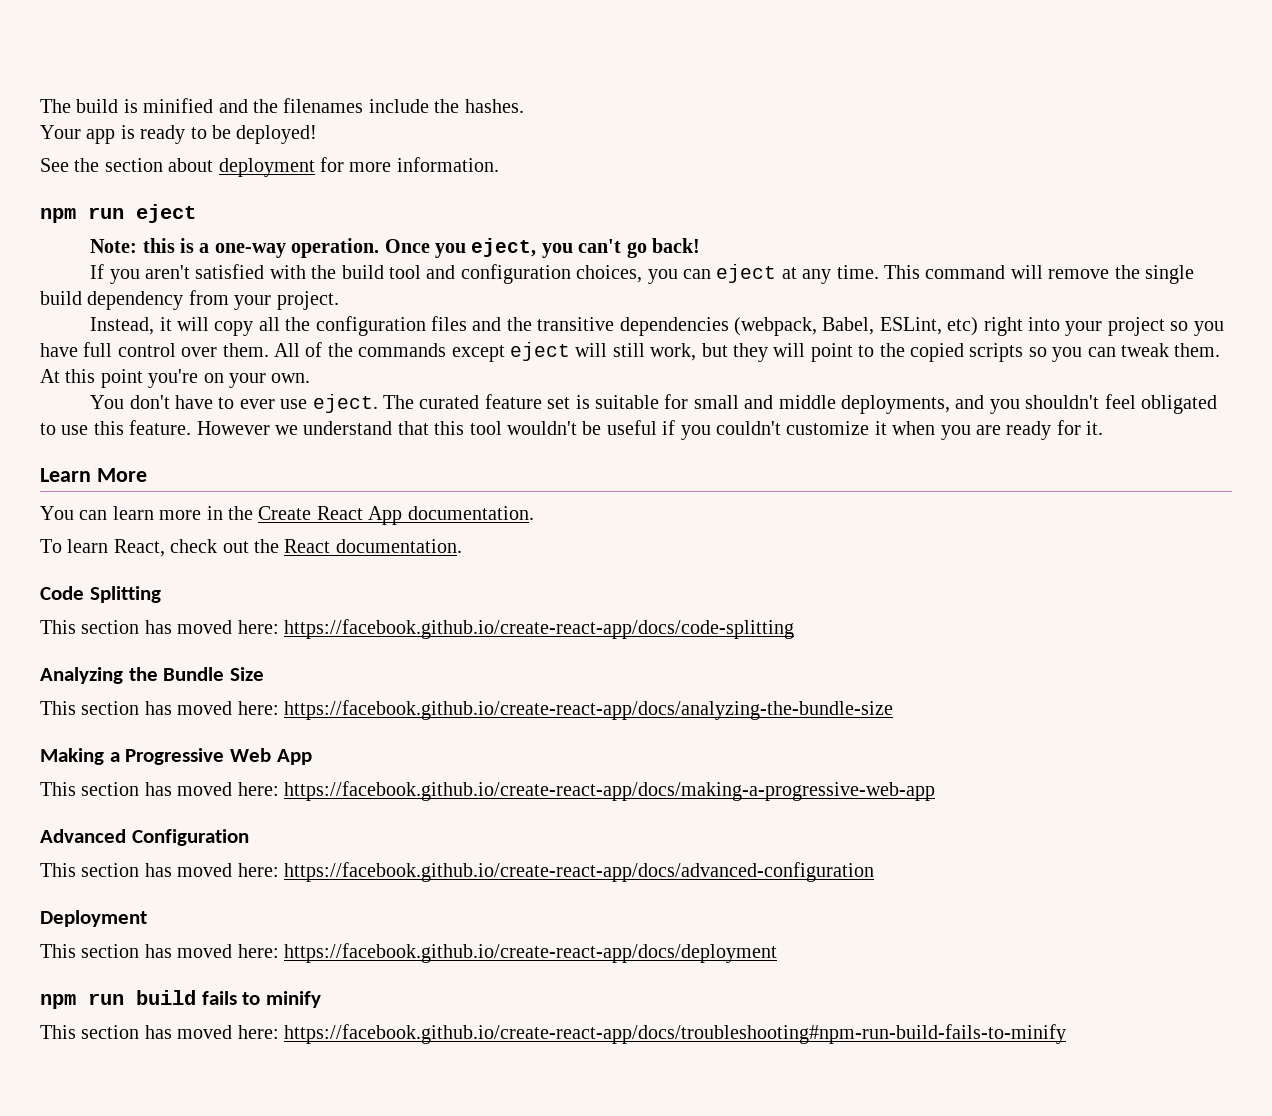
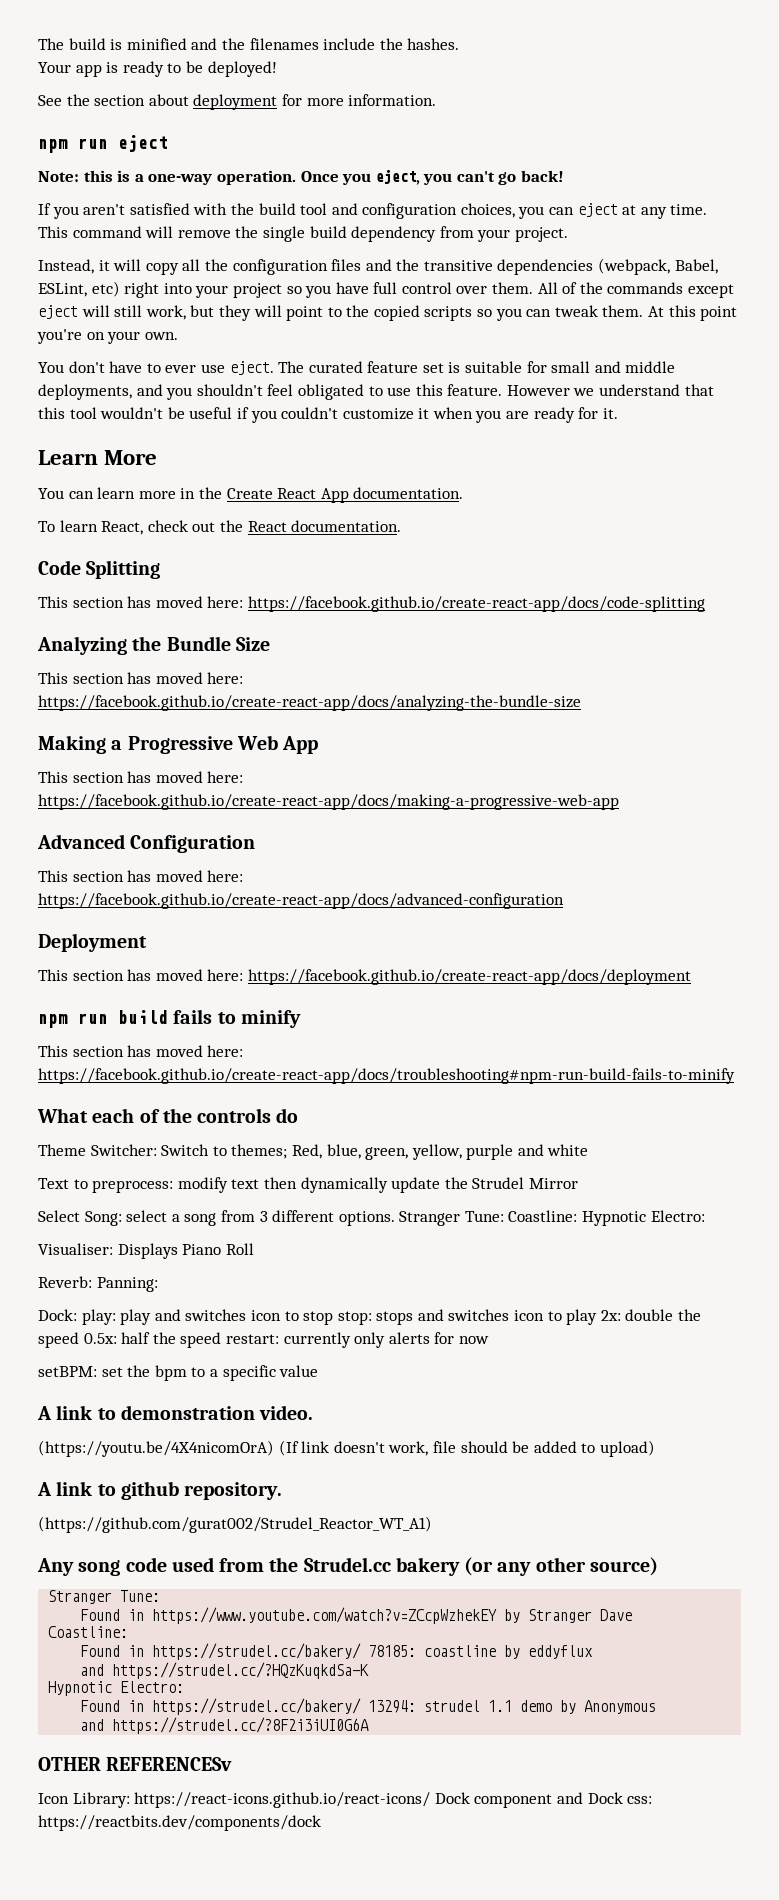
+ What each of the controls do
+ Theme Switcher: Switch to themes; Red, blue, green, yellow, purple and white
+ Text to preprocess: modify text then dynamically update the Strudel Mirror
+ Select Song: select a song from 3 different options. Stranger Tune: Coastline: Hypnotic Electro:
+ Visualiser: Displays Piano Roll
+ Reverb: Panning:
+ Dock: play: play and switches icon to stop stop: stops and switches icon to play 2x: double the speed 0.5x: half the speed restart: currently only alerts for now
+ setBPM: set the bpm to a specific value
+ A link to demonstration video.
+ (https://youtu.be/4X4nicomOrA) (If link doesn't work, file should be added to upload)
+ A link to github repository.
+ (https://github.com/gurat002/Strudel_Reactor_WT_A1)
+ Any song code used from the Strudel.cc bakery (or any other source)
+ Stranger Tune:
+ Found in https://www.youtube.com/watch?v=ZCcpWzhekEY by Stranger Dave
+ Coastline:
+ Found in https://strudel.cc/bakery/ 78185: coastline by eddyflux
+ and https://strudel.cc/?HQzKuqkdSa-K
+ Hypnotic Electro:
+ Found in https://strudel.cc/bakery/ 13294: strudel 1.1 demo by Anonymous
+ and https://strudel.cc/?8F2i3iUI0G6A
+ OTHER REFERENCESv
+ Icon Library: https://react-icons.github.io/react-icons/ Dock component and Dock css: https://reactbits.dev/components/dock

